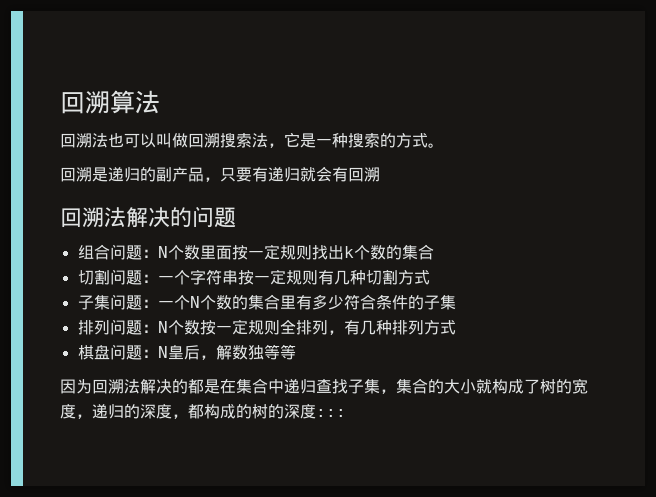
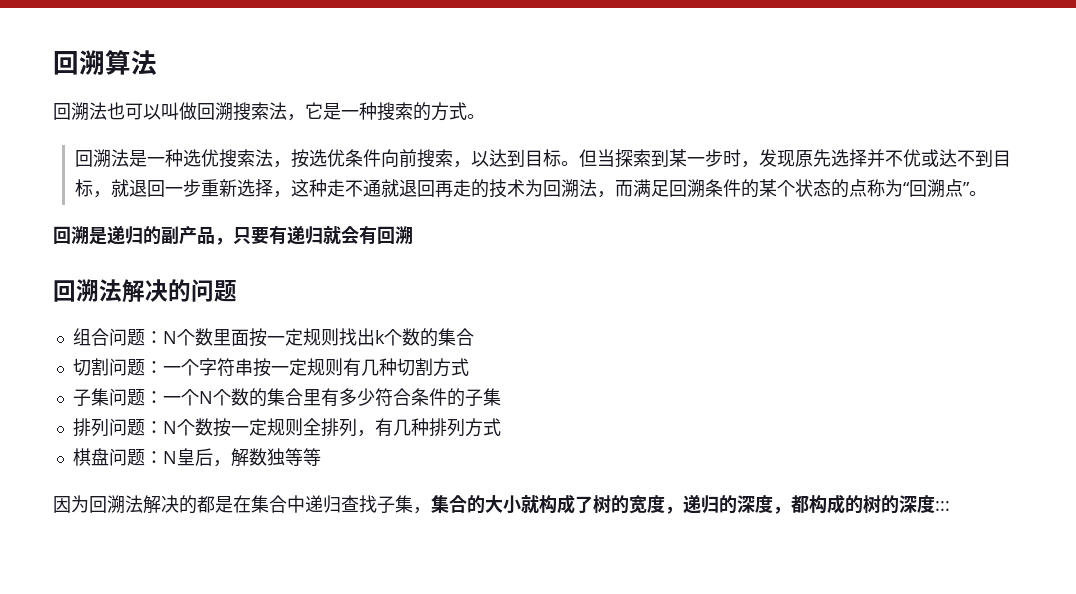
+ 回溯法是一种选优搜索法，按选优条件向前搜索，以达到目标。但当探索到某一步时，发现原先选择并不优或达不到目标，就退回一步重新选择，这种走不通就退回再走的技术为回溯法，而满足回溯条件的某个状态的点称为“回溯点”。

